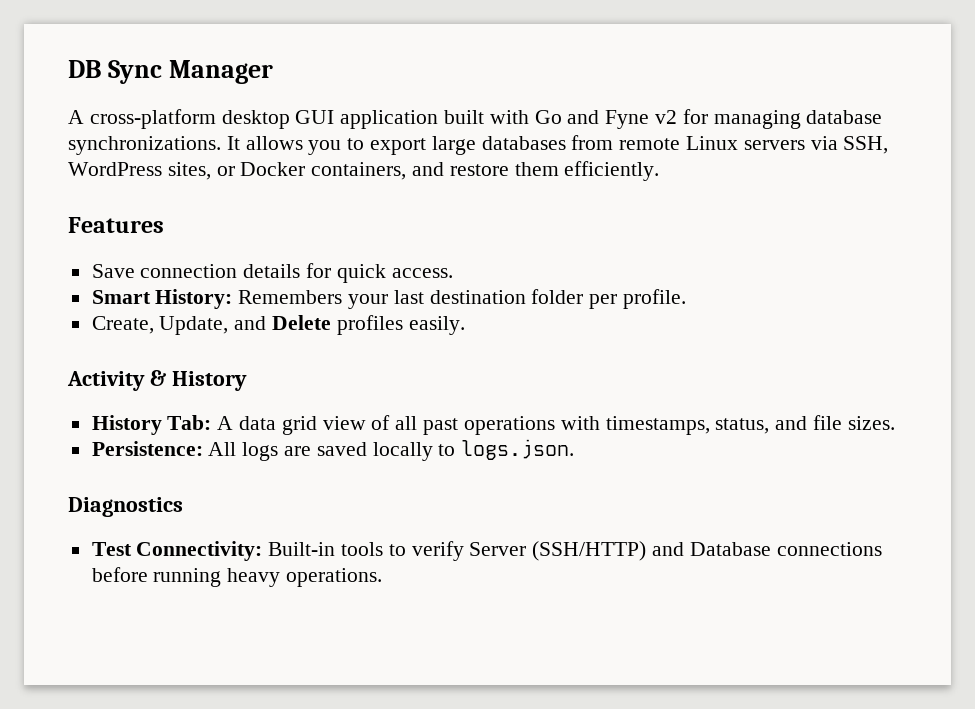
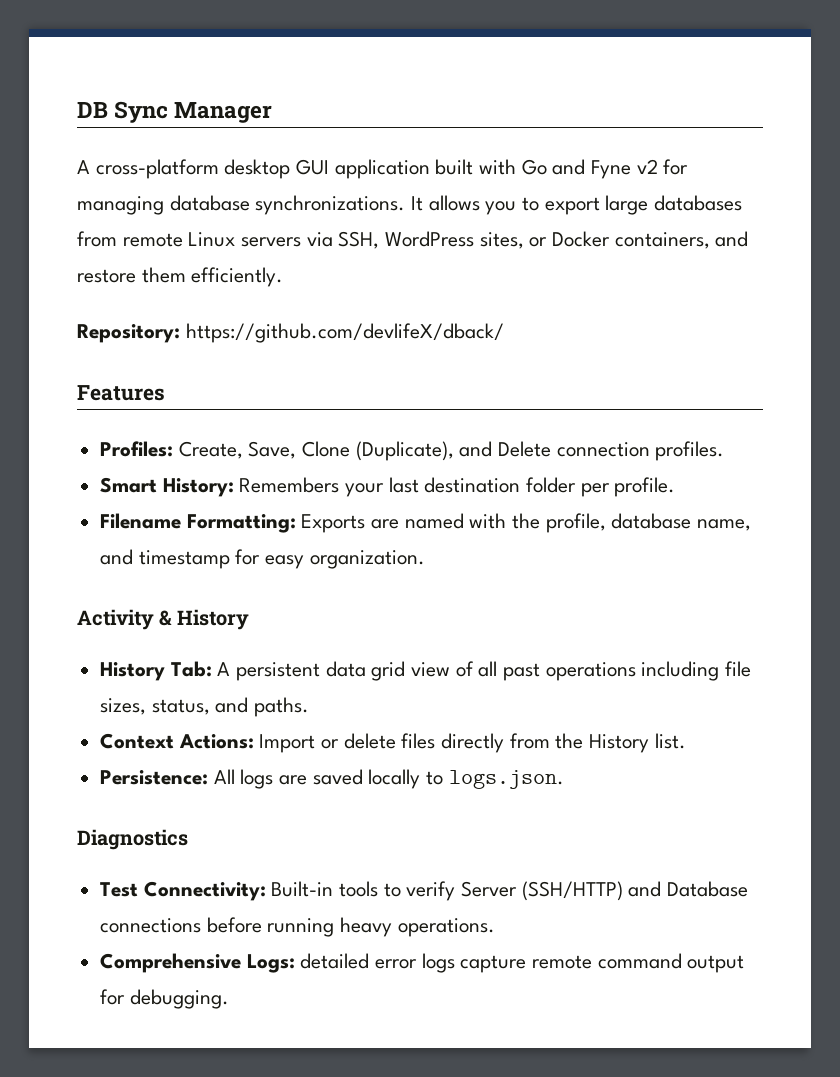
+ Repository: https://github.com/devlifeX/dback/
- Save connection details for quick access.
+ Profiles: Create, Save, Clone (Duplicate), and Delete connection profiles.
- Create, Update, and Delete profiles easily.
+ Filename Formatting: Exports are named with the profile, database name, and timestamp for easy organization.
- History Tab: A data grid view of all past operations with timestamps, status, and file sizes.
+ History Tab: A persistent data grid view of all past operations including file sizes, status, and paths.
+ Context Actions: Import or delete files directly from the History list.
+ Comprehensive Logs: detailed error logs capture remote command output for debugging.

